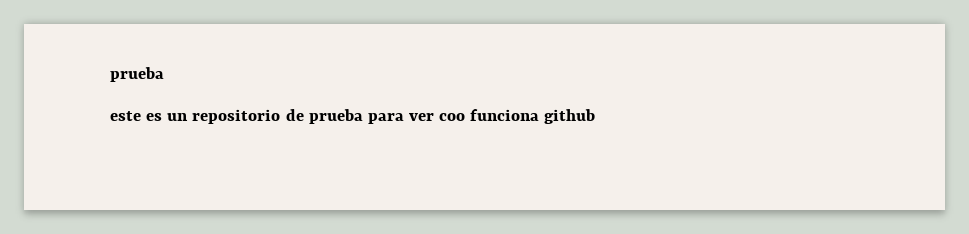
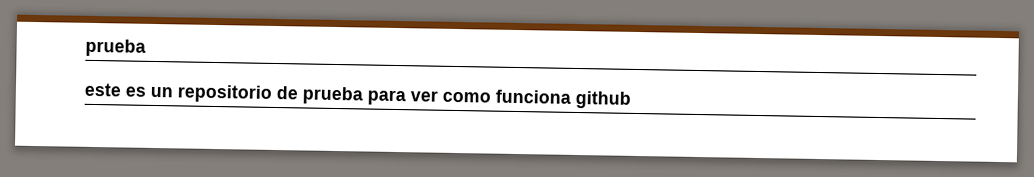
- este es un repositorio de prueba para ver coo funciona github
+ este es un repositorio de prueba para ver como funciona github

